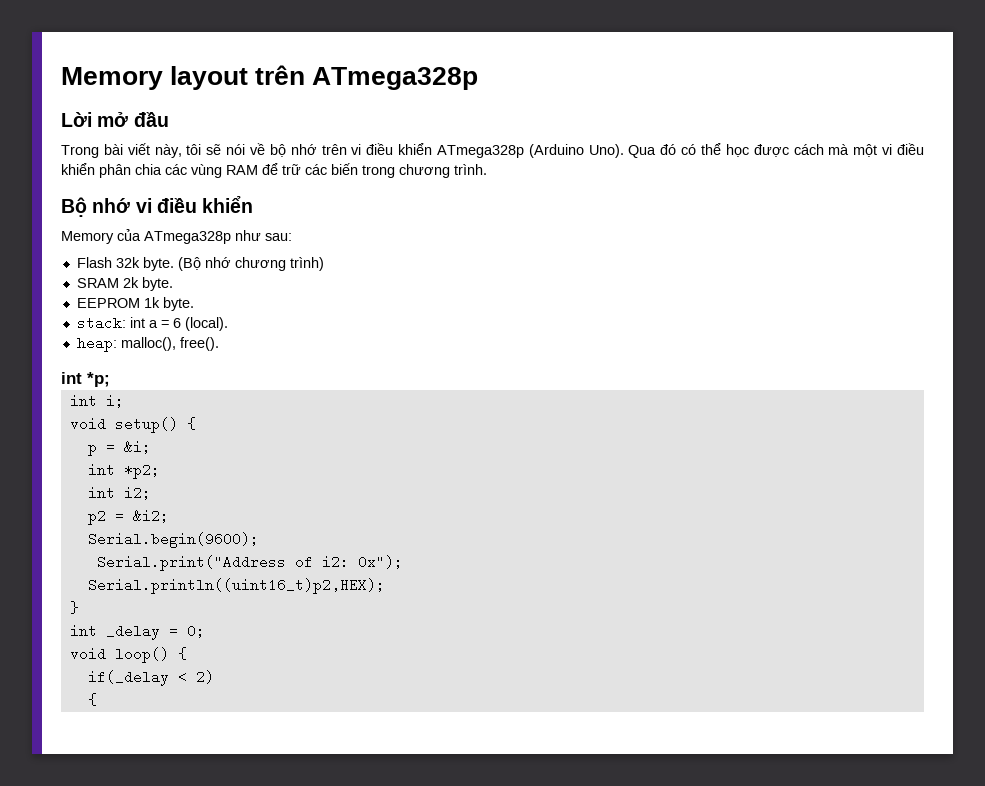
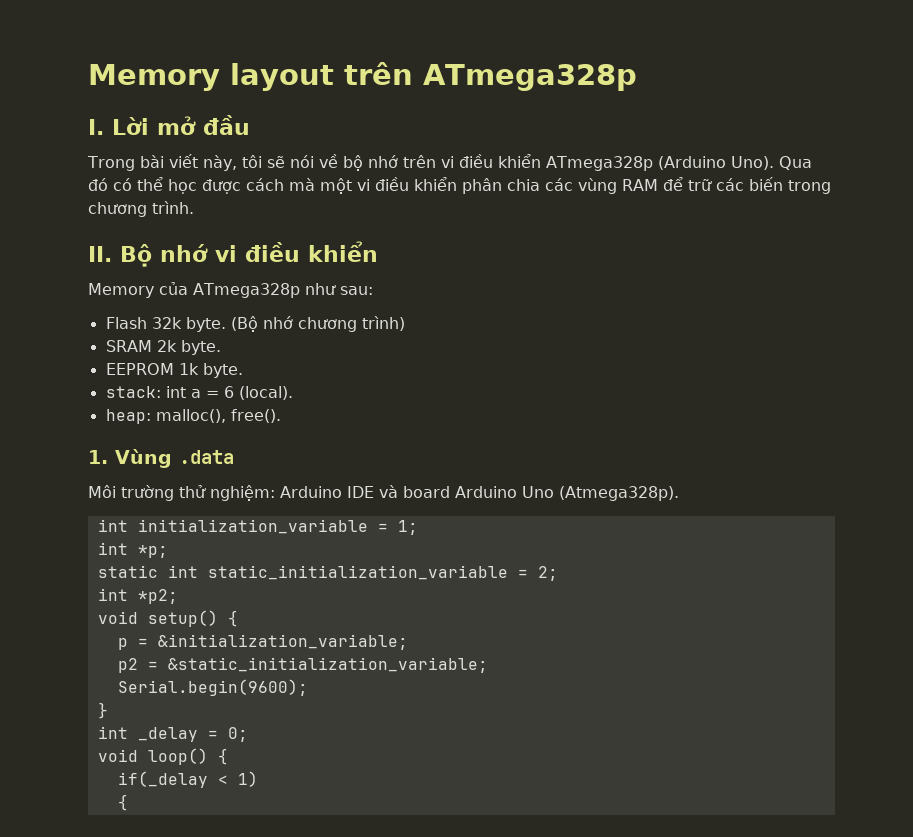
- Lời mở đầu
+ I. Lời mở đầu
- Bộ nhớ vi điều khiển
+ II. Bộ nhớ vi điều khiển
+ 1. Vùng .data
+ Môi trường thử nghiệm: Arduino IDE và board Arduino Uno (Atmega328p).
+ int initialization_variable = 1;
  int *p;
- int i;
+ static int static_initialization_variable = 2;
+ int *p2;
- p = &i;
- int *p2;
- int i2;
+ p = &initialization_variable;
- p2 = &i2;
+ p2 = &static_initialization_variable;
- Serial.print("Address of i2: 0x");
- Serial.println((uint16_t)p2,HEX);
- if(_delay < 2)
+ if(_delay < 1)

